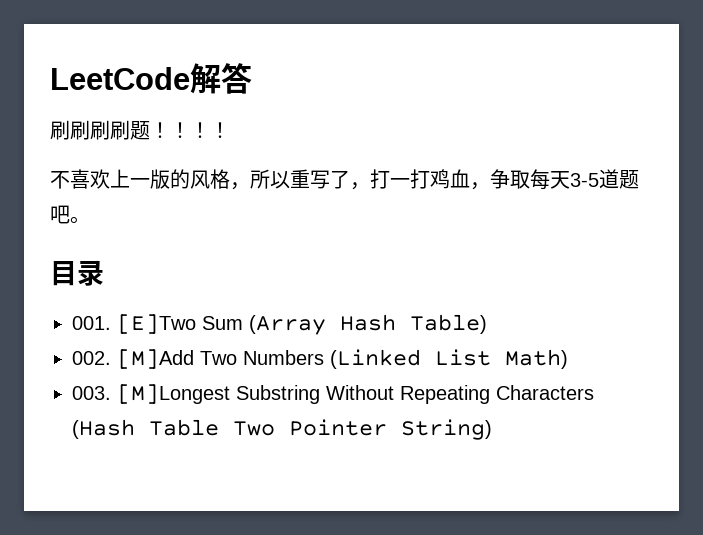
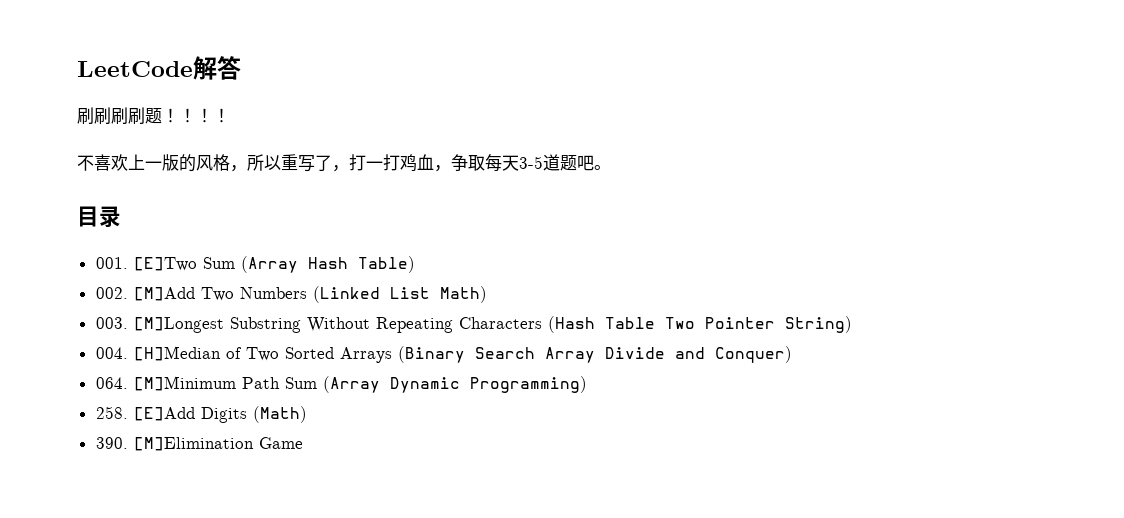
+ 004. [H]Median of Two Sorted Arrays (Binary Search Array Divide and Conquer)
+ 064. [M]Minimum Path Sum (Array Dynamic Programming)
+ 258. [E]Add Digits (Math)
+ 390. [M]Elimination Game

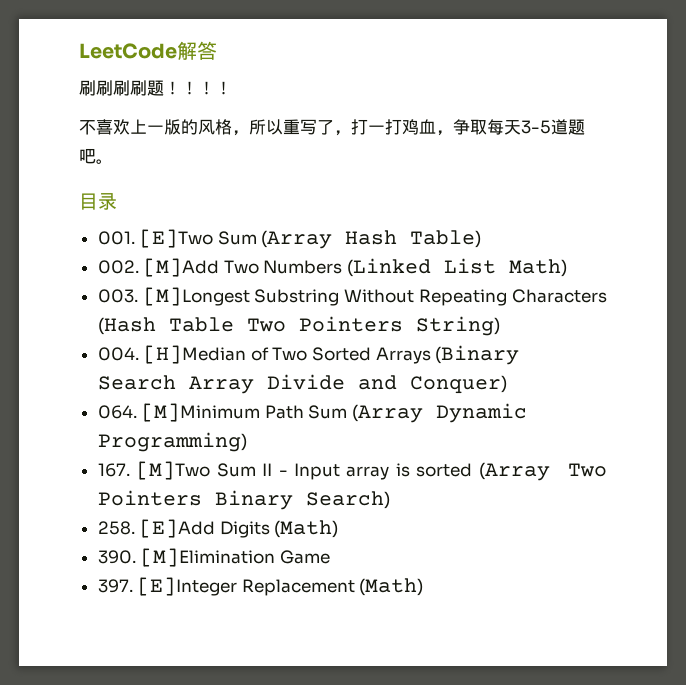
- 003. [M]Longest Substring Without Repeating Characters (Hash Table Two Pointer String)
+ 003. [M]Longest Substring Without Repeating Characters (Hash Table Two Pointers String)
+ 167. [M]Two Sum II - Input array is sorted (Array Two Pointers Binary Search)
+ 397. [E]Integer Replacement (Math)

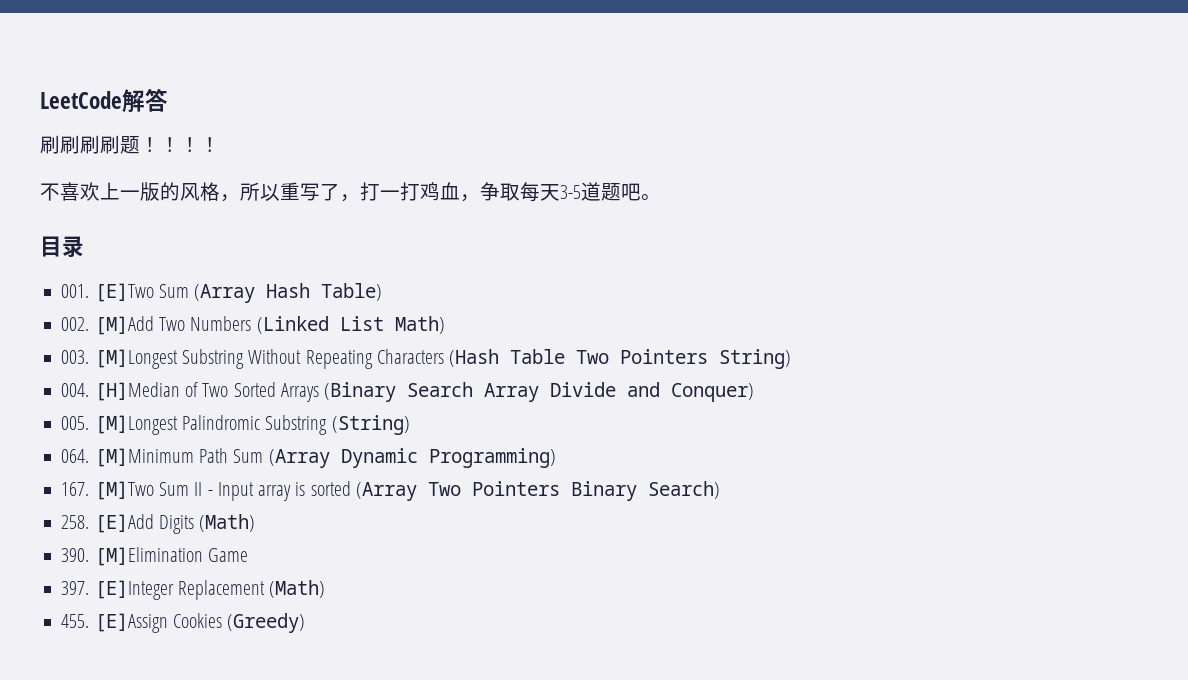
+ 005. [M]Longest Palindromic Substring (String)
+ 455. [E]Assign Cookies (Greedy)

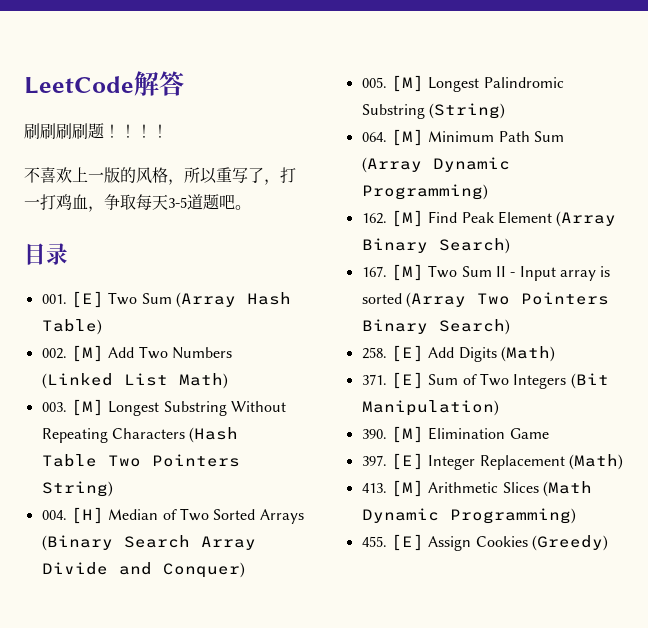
- 001. [E]Two Sum (Array Hash Table)
+ 001. [E] Two Sum (Array Hash Table)
- 002. [M]Add Two Numbers (Linked List Math)
+ 002. [M] Add Two Numbers (Linked List Math)
- 003. [M]Longest Substring Without Repeating Characters (Hash Table Two Pointers String)
+ 003. [M] Longest Substring Without Repeating Characters (Hash Table Two Pointers String)
- 004. [H]Median of Two Sorted Arrays (Binary Search Array Divide and Conquer)
+ 004. [H] Median of Two Sorted Arrays (Binary Search Array Divide and Conquer)
- 005. [M]Longest Palindromic Substring (String)
+ 005. [M] Longest Palindromic Substring (String)
- 064. [M]Minimum Path Sum (Array Dynamic Programming)
+ 064. [M] Minimum Path Sum (Array Dynamic Programming)
+ 162. [M] Find Peak Element (Array Binary Search)
- 167. [M]Two Sum II - Input array is sorted (Array Two Pointers Binary Search)
+ 167. [M] Two Sum II - Input array is sorted (Array Two Pointers Binary Search)
- 258. [E]Add Digits (Math)
+ 258. [E] Add Digits (Math)
+ 371. [E] Sum of Two Integers (Bit Manipulation)
- 390. [M]Elimination Game
+ 390. [M] Elimination Game
- 397. [E]Integer Replacement (Math)
+ 397. [E] Integer Replacement (Math)
+ 413. [M] Arithmetic Slices (Math Dynamic Programming)
- 455. [E]Assign Cookies (Greedy)
+ 455. [E] Assign Cookies (Greedy)

